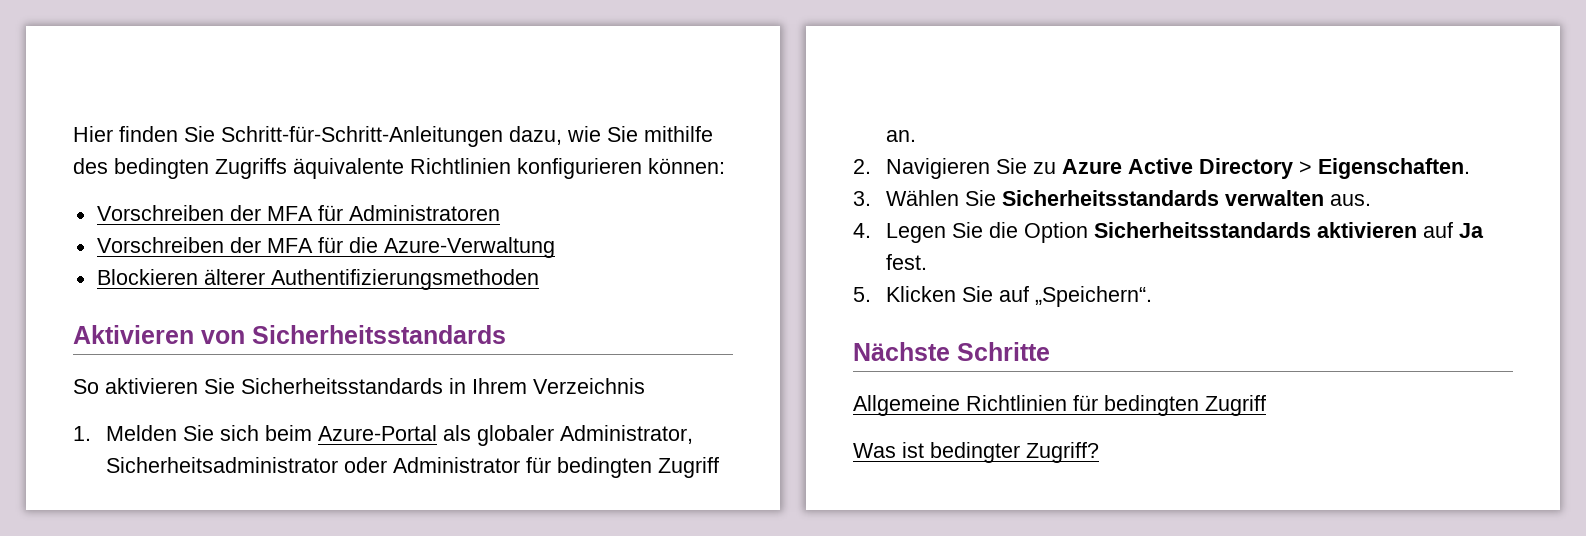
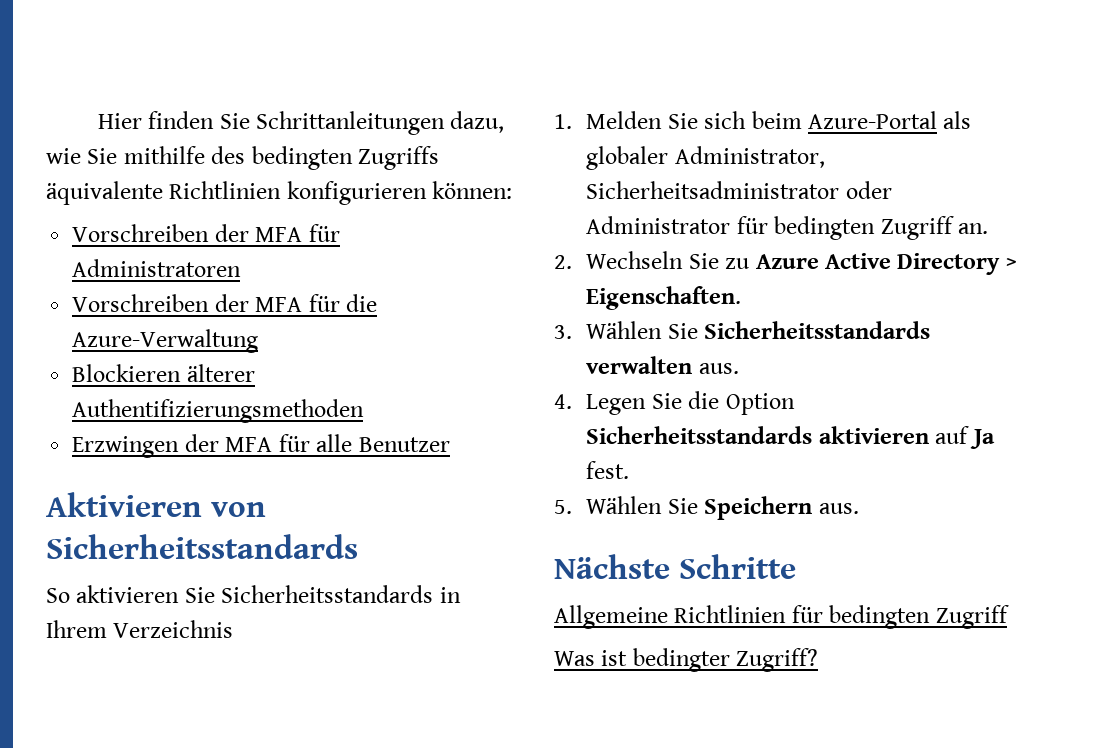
- Hier finden Sie Schritt-für-Schritt-Anleitungen dazu, wie Sie mithilfe des bedingten Zugriffs äquivalente Richtlinien konfigurieren können:
+ Hier finden Sie Schrittanleitungen dazu, wie Sie mithilfe des bedingten Zugriffs äquivalente Richtlinien konfigurieren können:
+ Erzwingen der MFA für alle Benutzer
- 2. Navigieren Sie zu Azure Active Directory > Eigenschaften.
+ 2. Wechseln Sie zu Azure Active Directory > Eigenschaften.
- 5. Klicken Sie auf „Speichern“.
+ 5. Wählen Sie Speichern aus.

